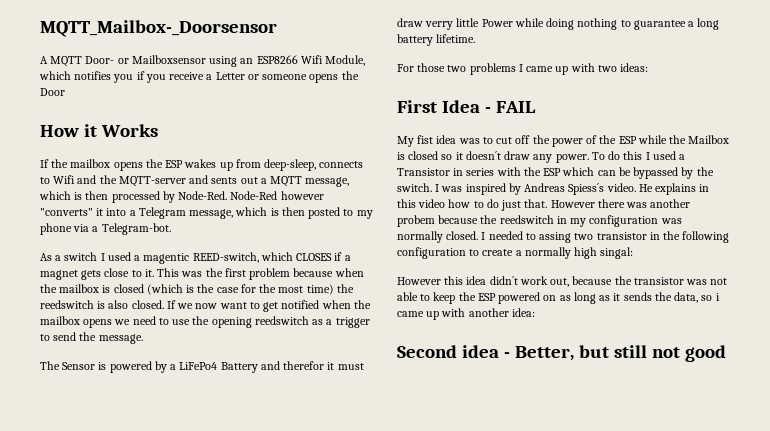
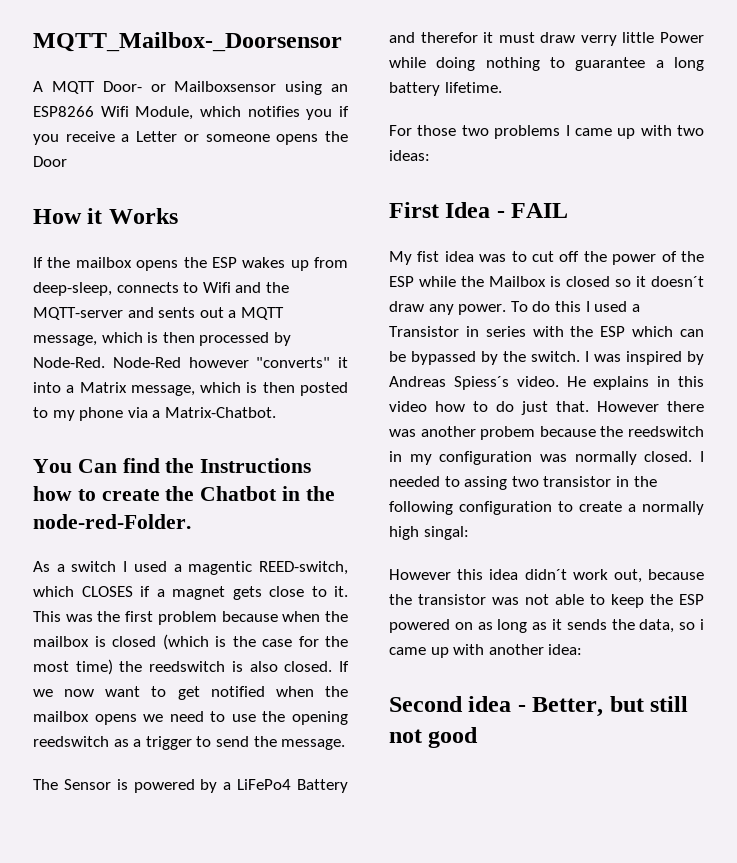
- Node-Red however "converts" it into a Telegram message, which is then posted to my phone via a Telegram-bot.
+ Node-Red however "converts" it into a Matrix message, which is then posted to my phone via a Matrix-Chatbot.
+ You Can find the Instructions how to create the Chatbot in the node-red-Folder.

